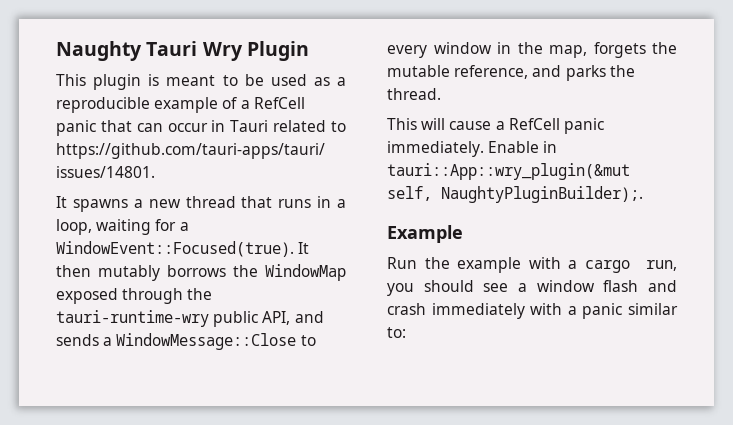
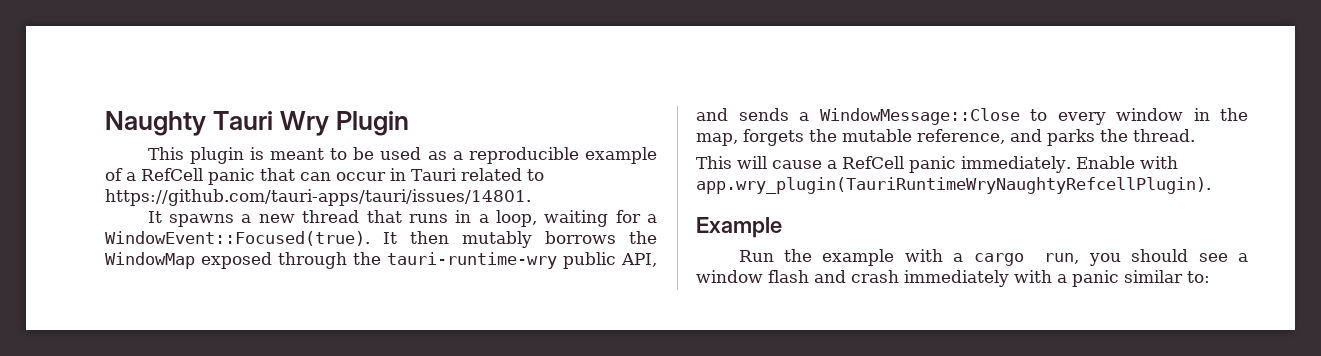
- Enable in tauri::App::wry_plugin(&mut self, NaughtyPluginBuilder);.
+ Enable with app.wry_plugin(TauriRuntimeWryNaughtyRefcellPlugin).

